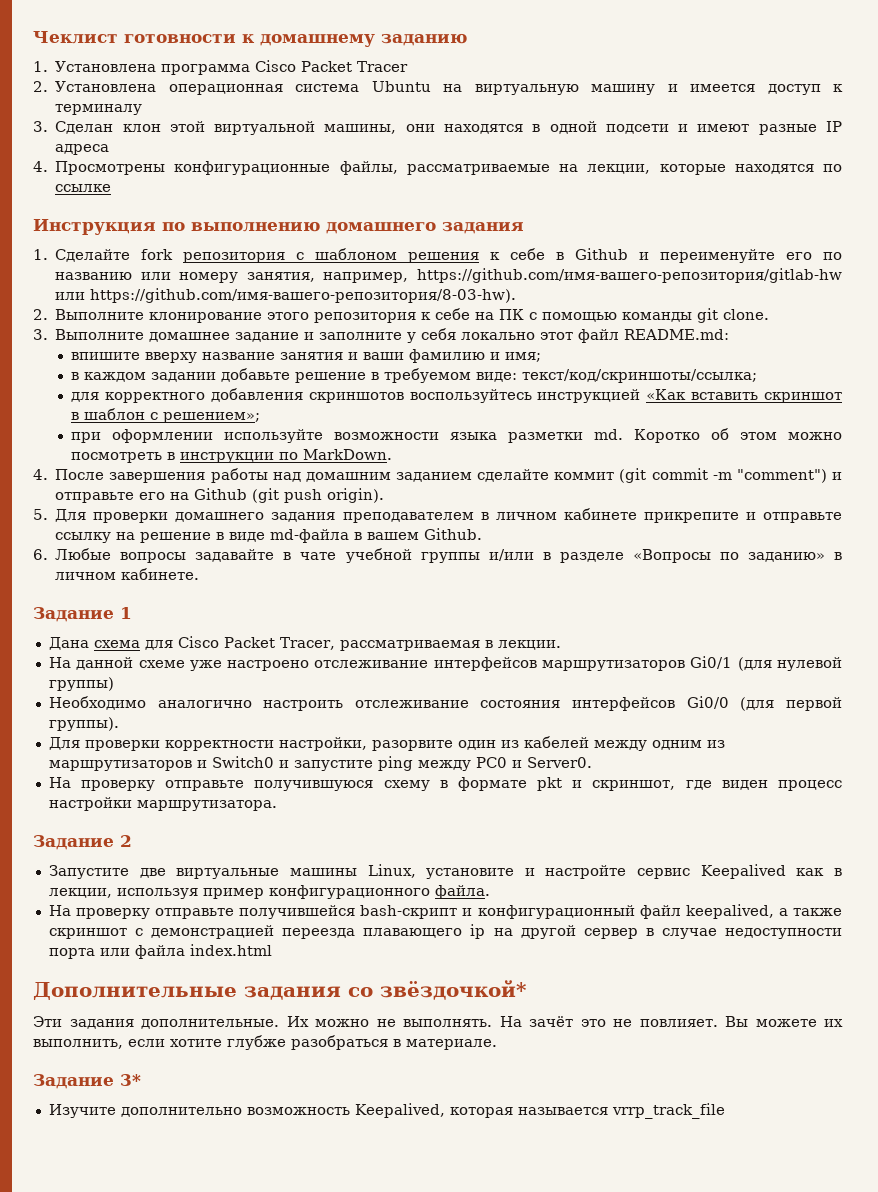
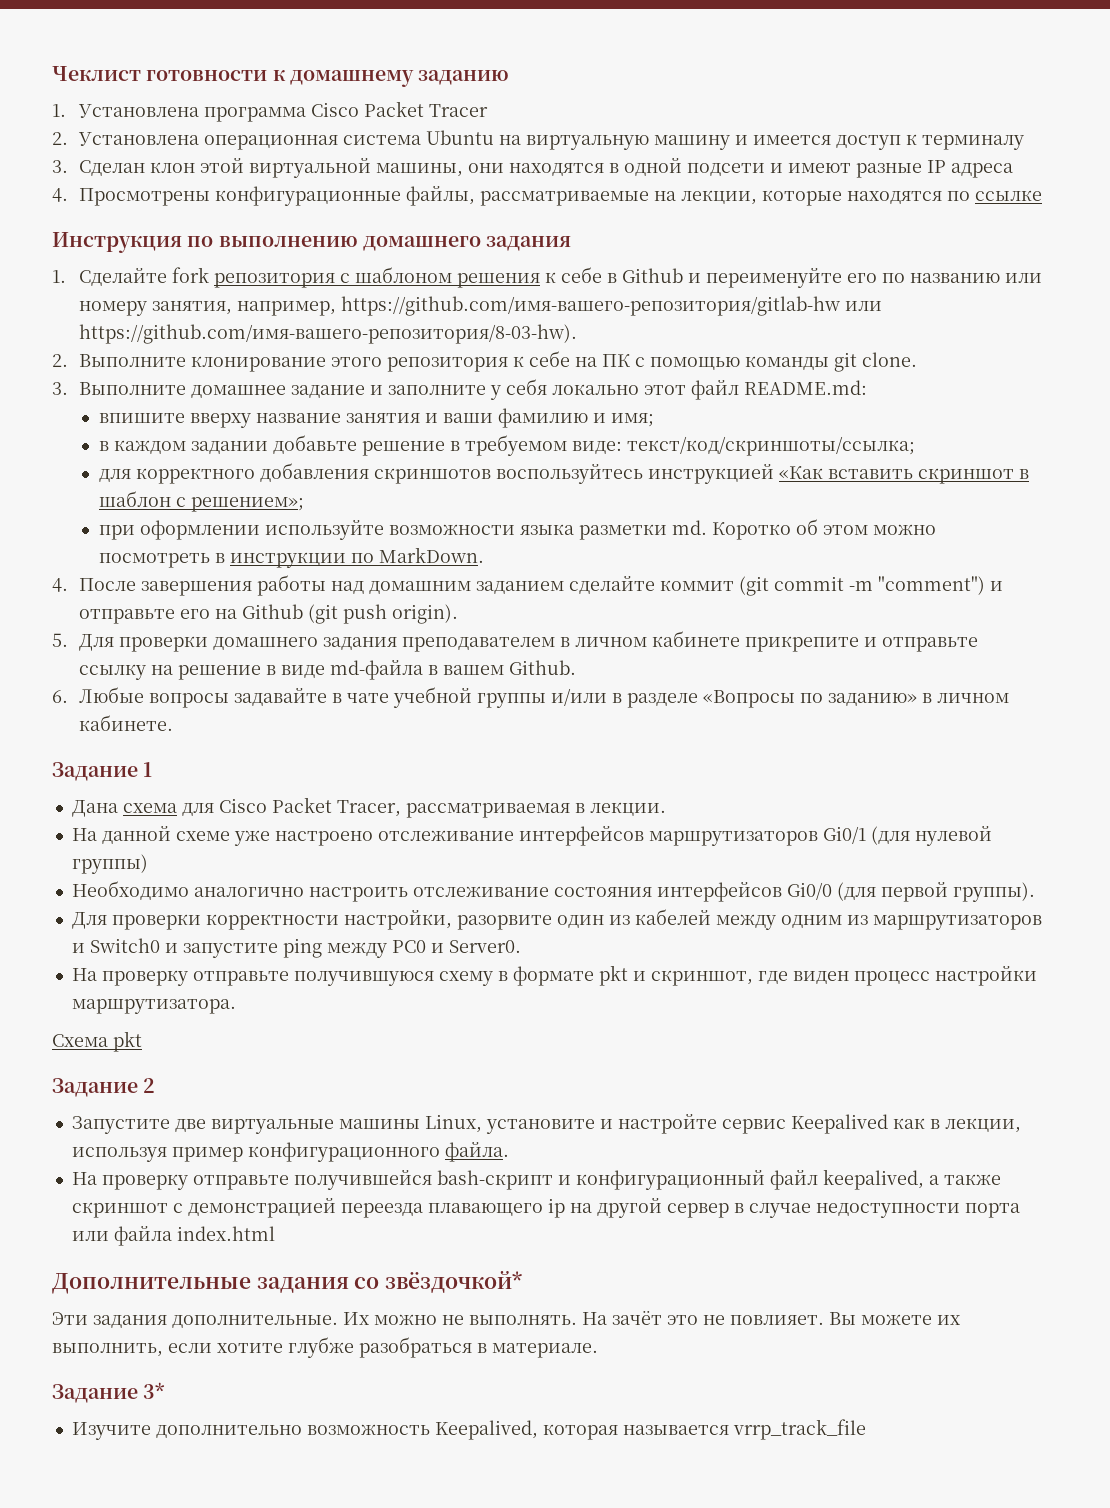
+ Схема pkt

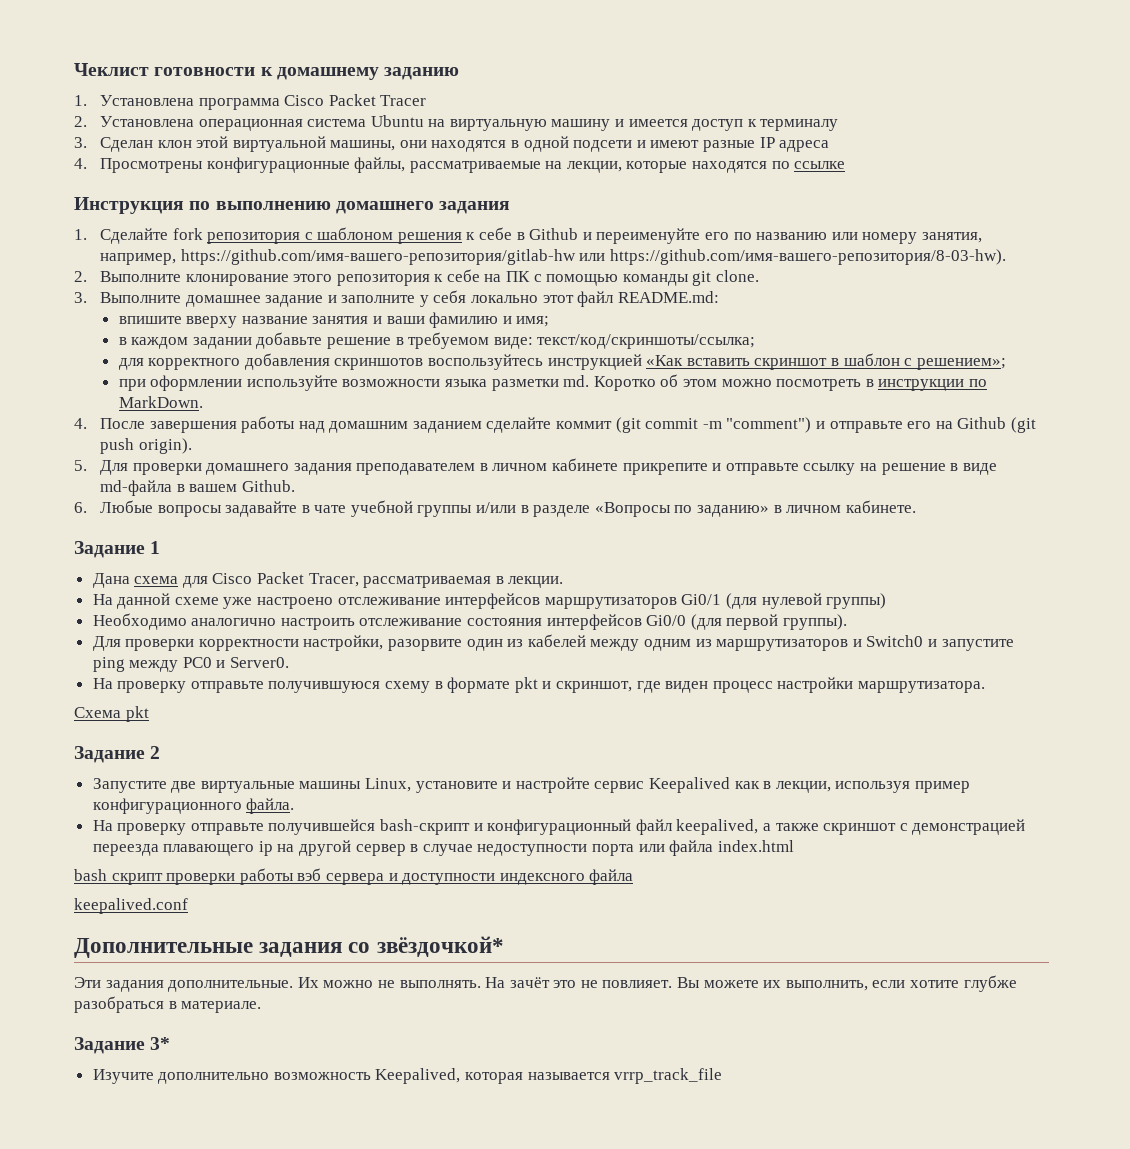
+ bash скрипт проверки работы вэб сервера и доступности индексного файла
+ keepalived.conf

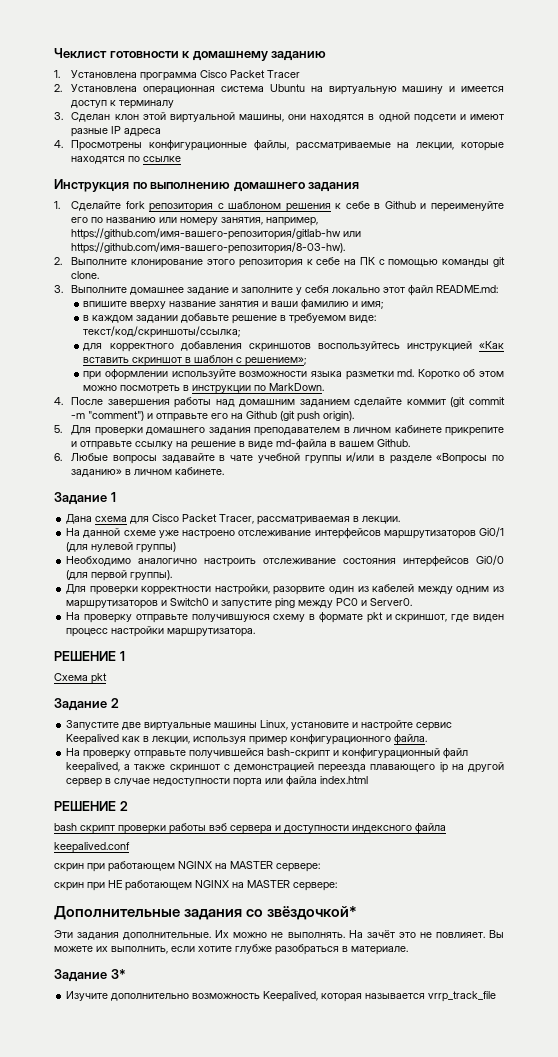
+ РЕШЕНИЕ 1
+ РЕШЕНИЕ 2
+ скрин при работающем NGINX на MASTER сервере:
+ скрин при НЕ работающем NGINX на MASTER сервере:

